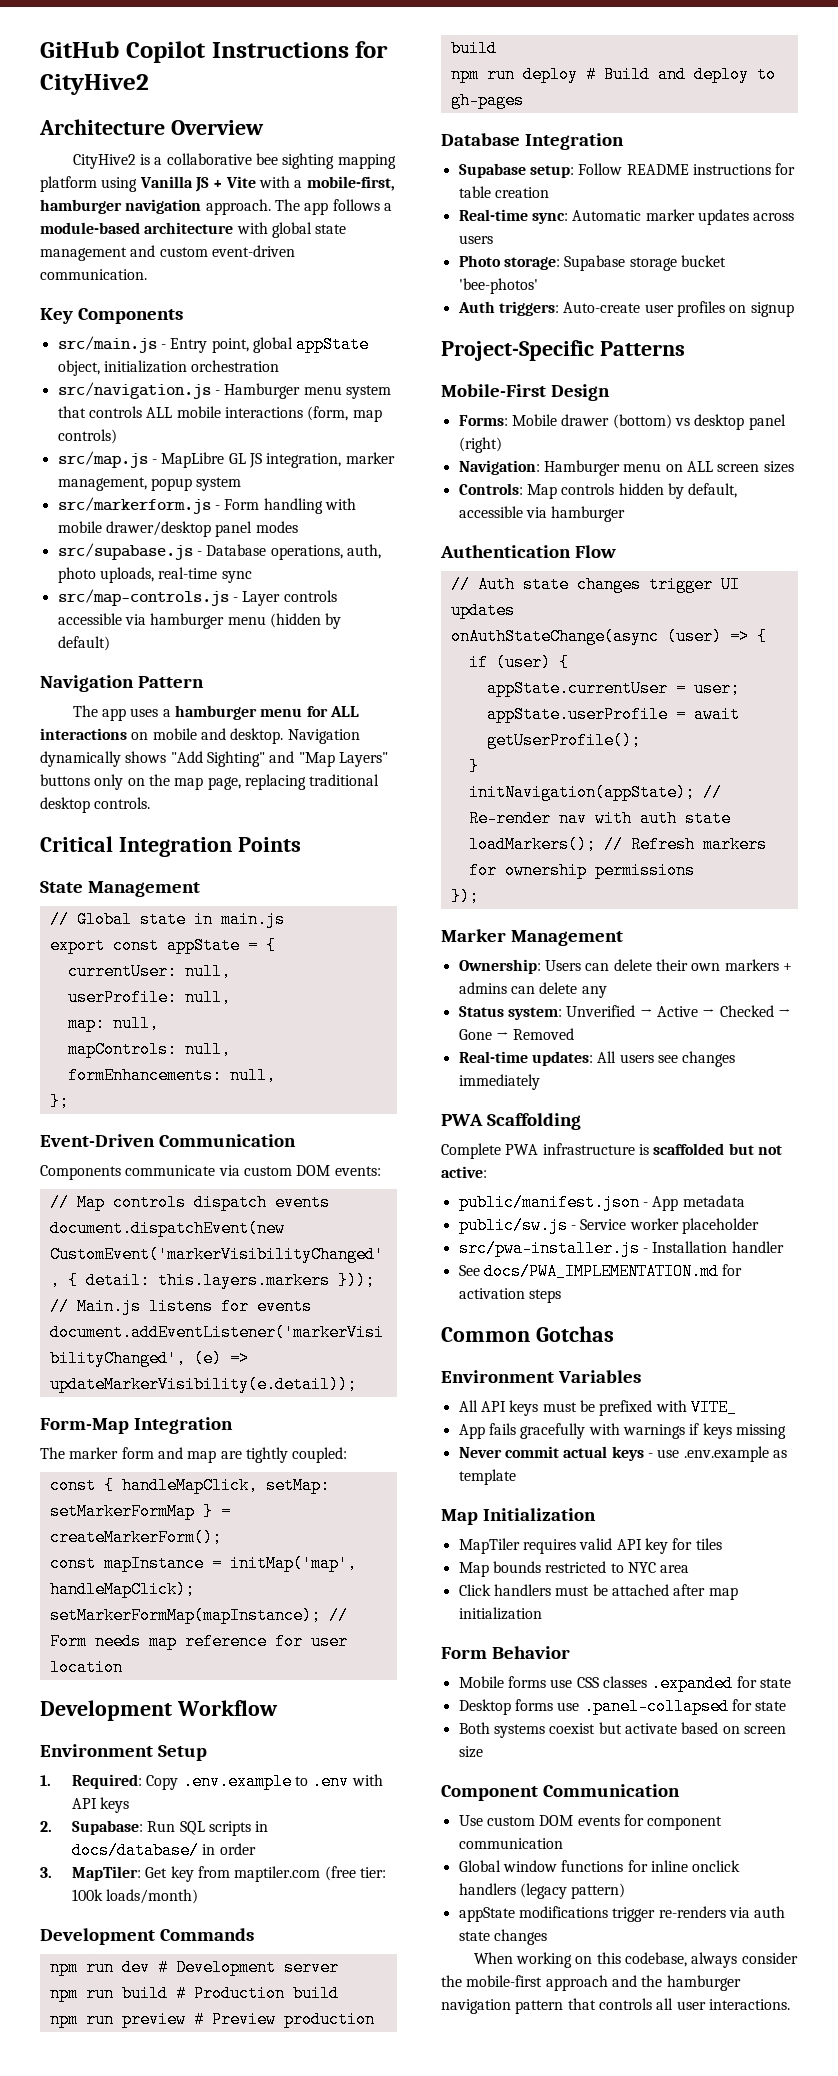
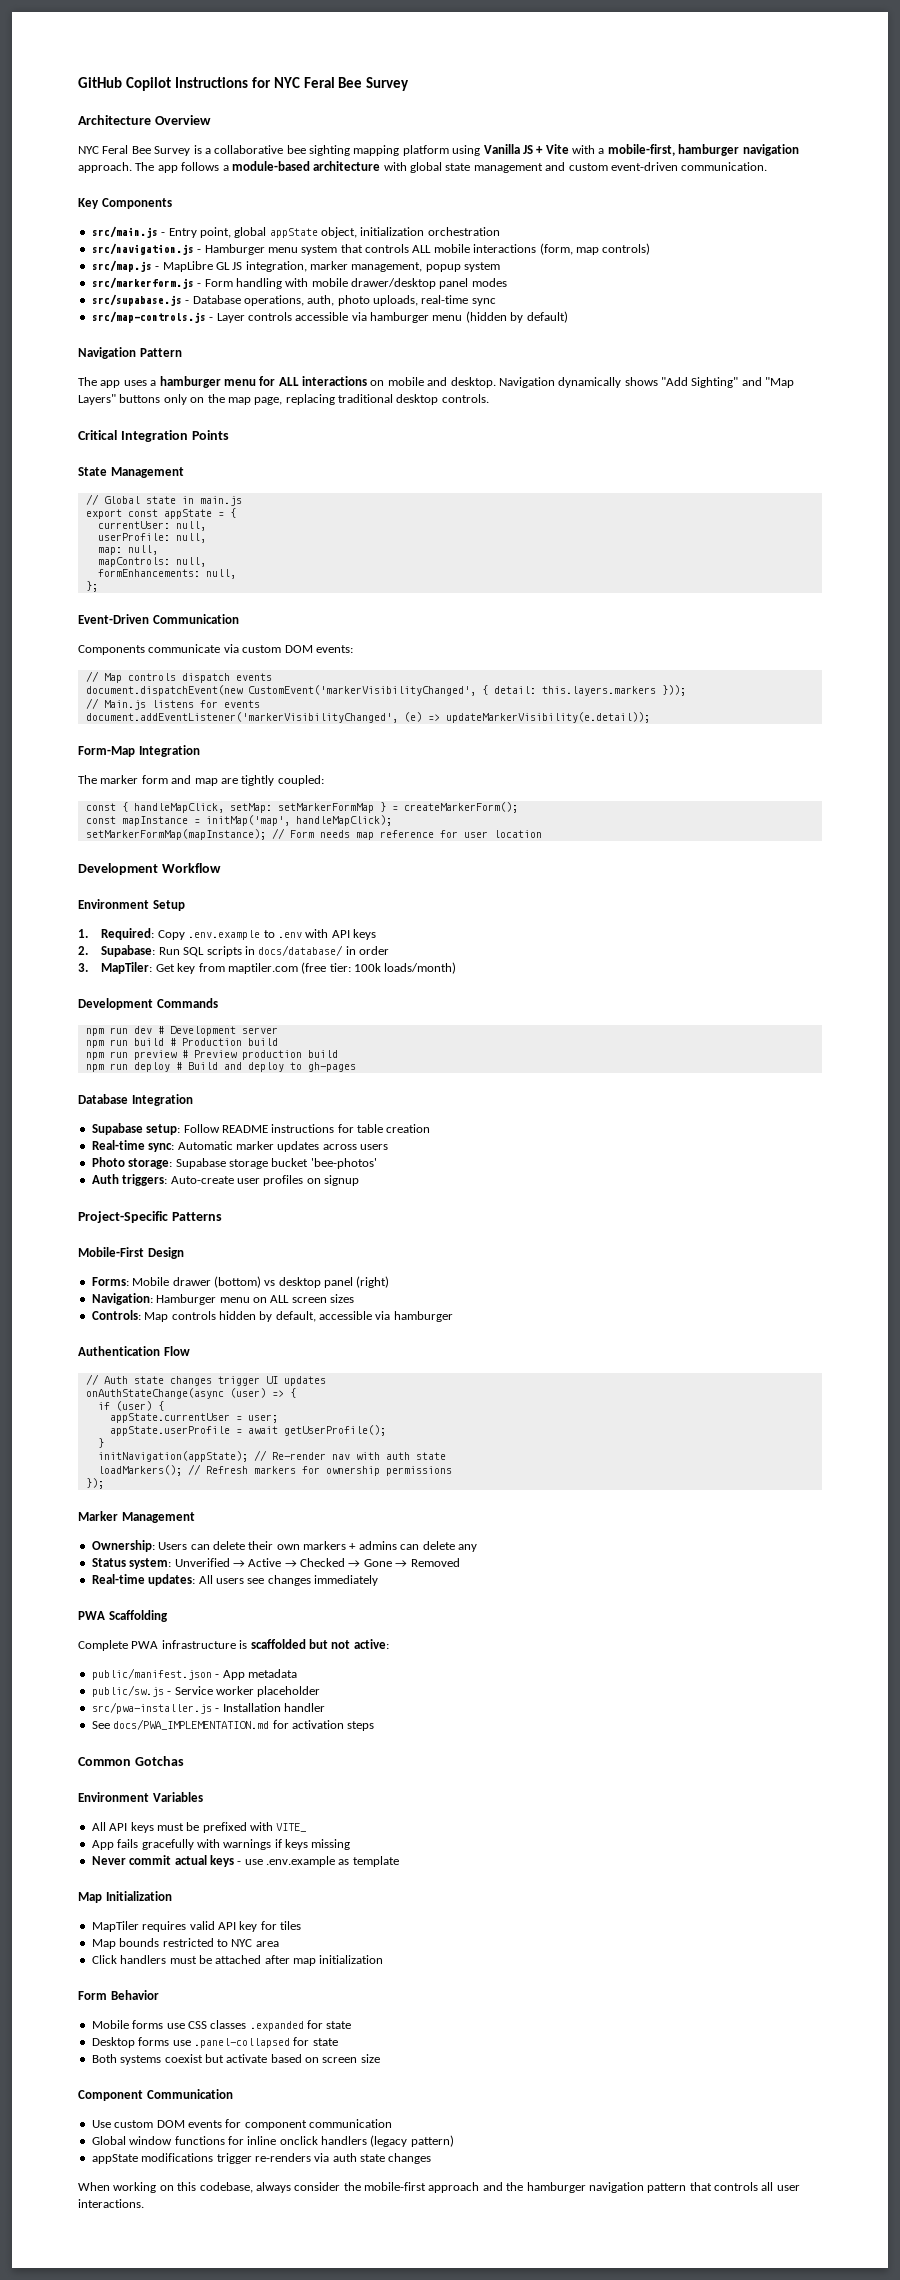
- GitHub Copilot Instructions for CityHive2
+ GitHub Copilot Instructions for NYC Feral Bee Survey
  Architecture Overview
- CityHive2 is a collaborative bee sighting mapping platform using Vanilla JS + Vite with a mobile-first, hamburger navigation approach.
+ NYC Feral Bee Survey is a collaborative bee sighting mapping platform using Vanilla JS + Vite with a mobile-first, hamburger navigation approach.

